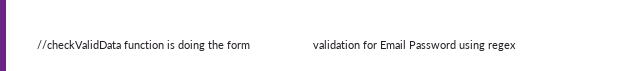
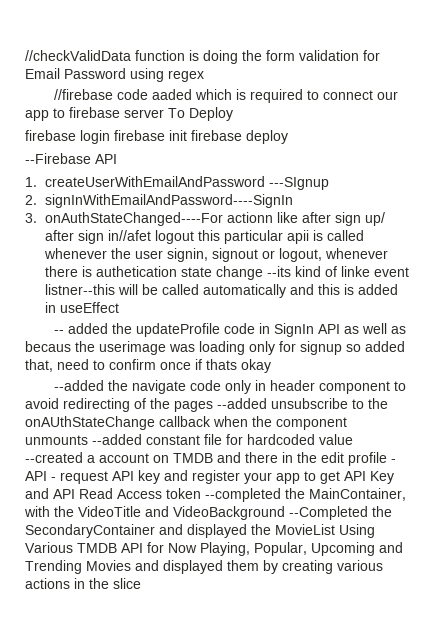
+ //firebase code aaded which is required to connect our app to firebase server To Deploy
+ firebase login firebase init firebase deploy
+ --Firebase API
+ 1. createUserWithEmailAndPassword ---SIgnup
+ 2. signInWithEmailAndPassword----SignIn
+ 3. onAuthStateChanged----For actionn like after sign up/ after sign in//afet logout this particular apii is called whenever the user signin, signout or logout, whenever there is authetication state change --its kind of linke event listner--this will be called automatically and this is added in useEffect
+ -- added the updateProfile code in SignIn API as well as becaus the userimage was loading only for signup so added that, need to confirm once if thats okay
+ --added the navigate code only in header component to avoid redirecting of the pages --added unsubscribe to the onAUthStateChange callback when the component unmounts --added constant file for hardcoded value --created a account on TMDB and there in the edit profile - API - request API key and register your app to get API Key and API Read Access token --completed the MainContainer, with the VideoTitle and VideoBackground --Completed the SecondaryContainer and displayed the MovieList Using Various TMDB API for Now Playing, Popular, Upcoming and Trending Movies and displayed them by creating various actions in the slice

